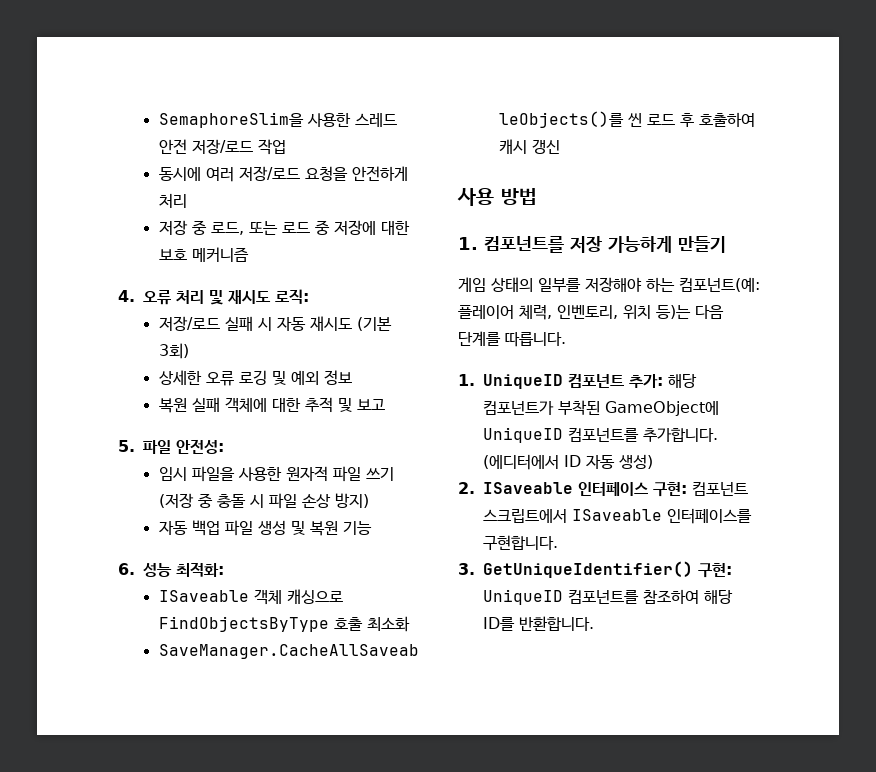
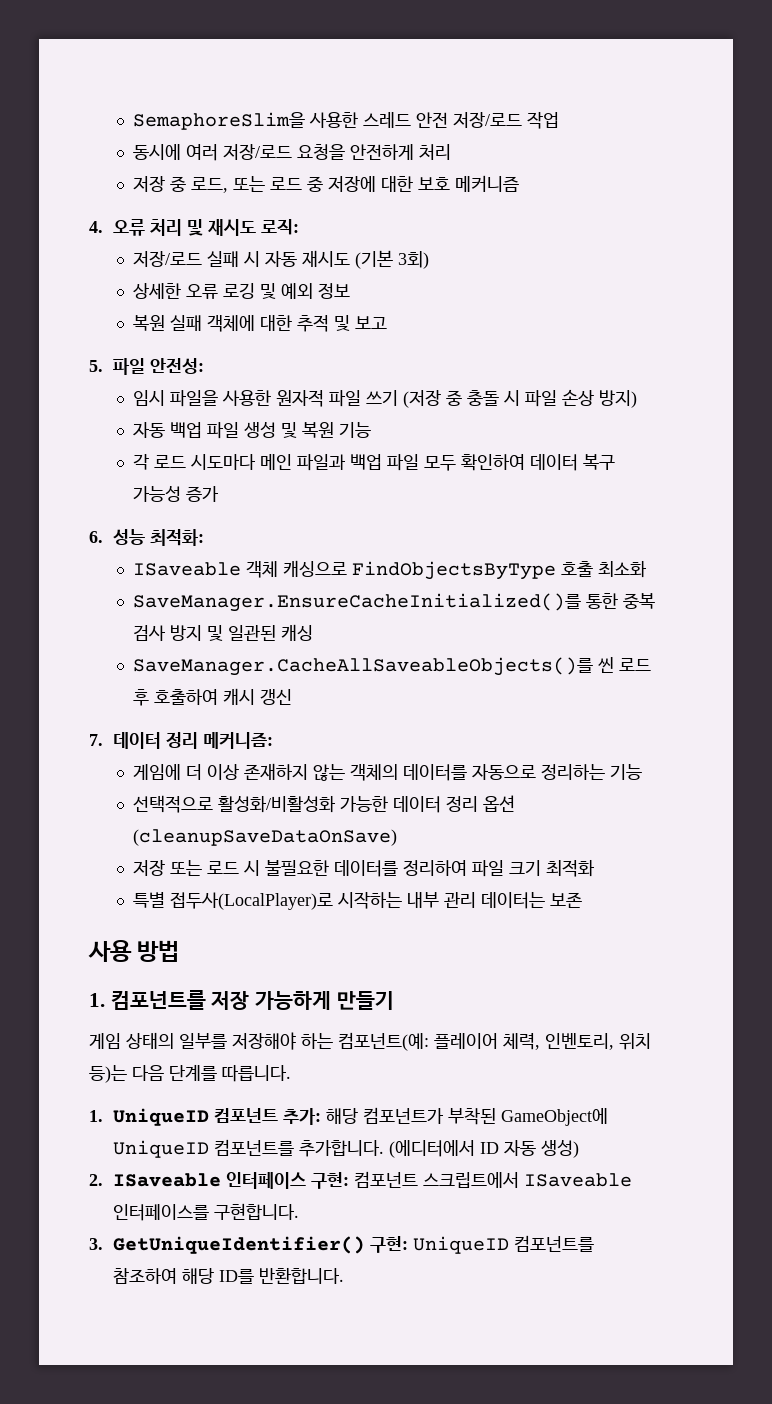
+ 각 로드 시도마다 메인 파일과 백업 파일 모두 확인하여 데이터 복구 가능성 증가
+ SaveManager.EnsureCacheInitialized()를 통한 중복 검사 방지 및 일관된 캐싱
+ 7. 데이터 정리 메커니즘:
+ 게임에 더 이상 존재하지 않는 객체의 데이터를 자동으로 정리하는 기능
+ 선택적으로 활성화/비활성화 가능한 데이터 정리 옵션 (cleanupSaveDataOnSave)
+ 저장 또는 로드 시 불필요한 데이터를 정리하여 파일 크기 최적화
+ 특별 접두사(LocalPlayer)로 시작하는 내부 관리 데이터는 보존

